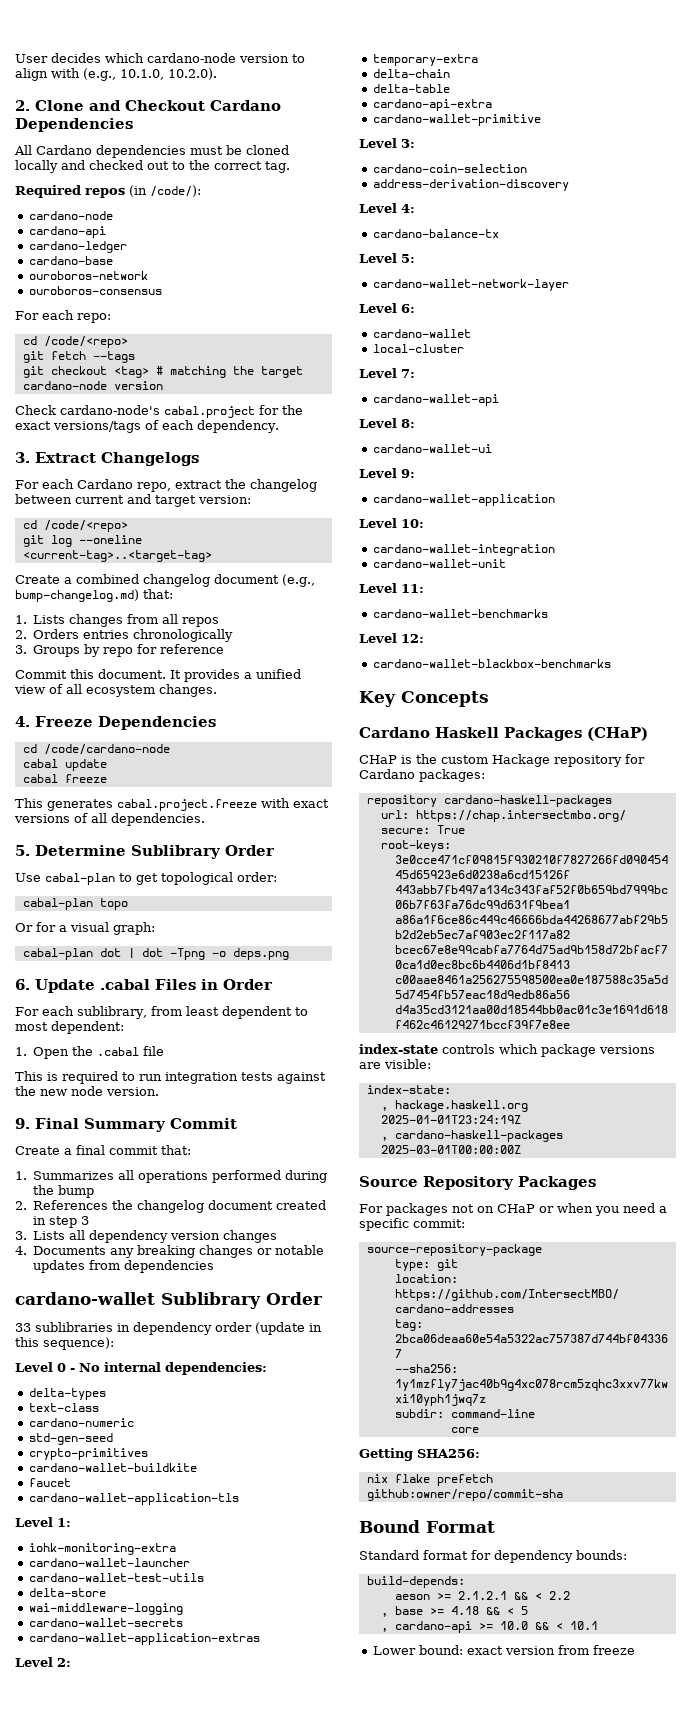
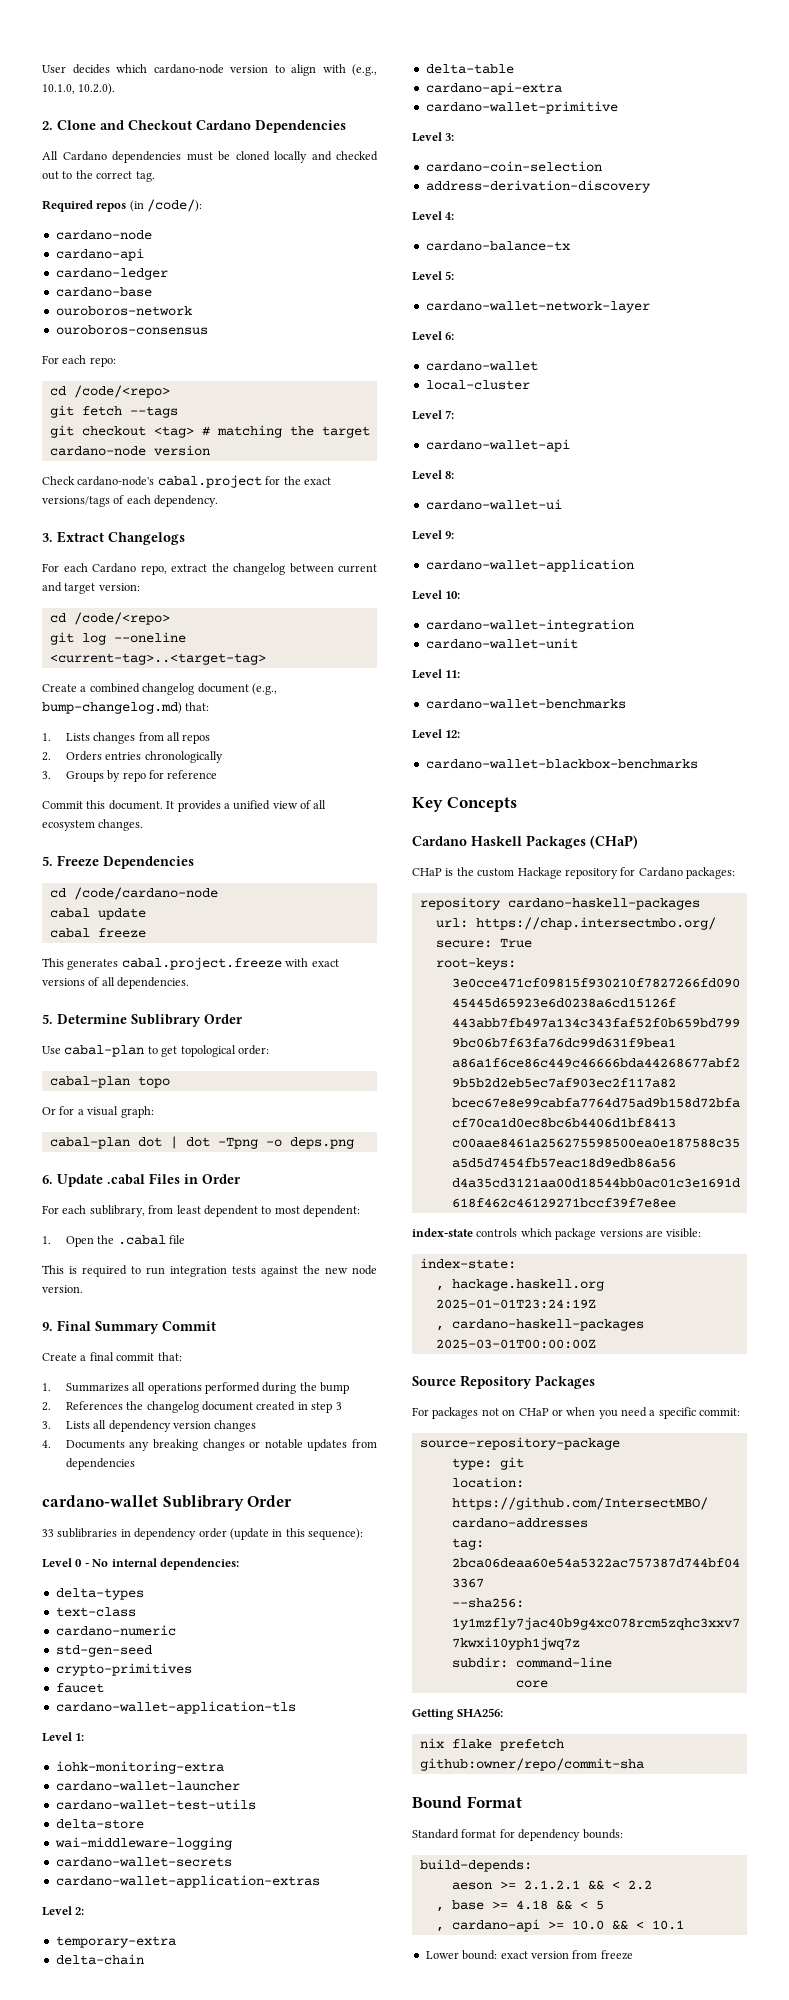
- 4. Freeze Dependencies
+ 5. Freeze Dependencies
- cardano-wallet-buildkite

